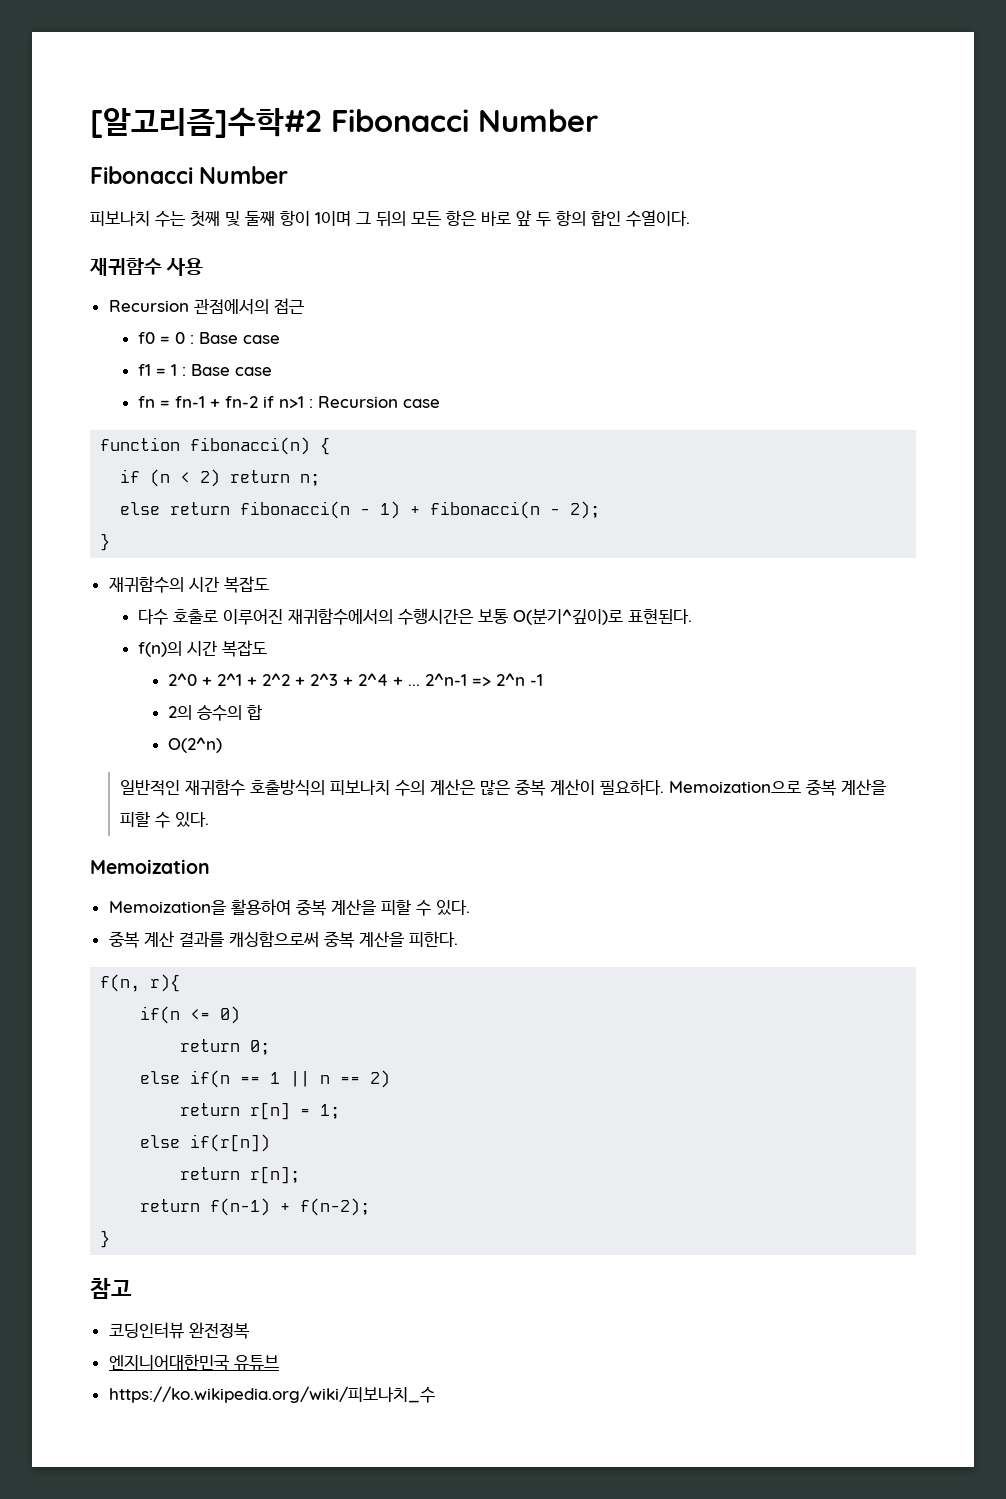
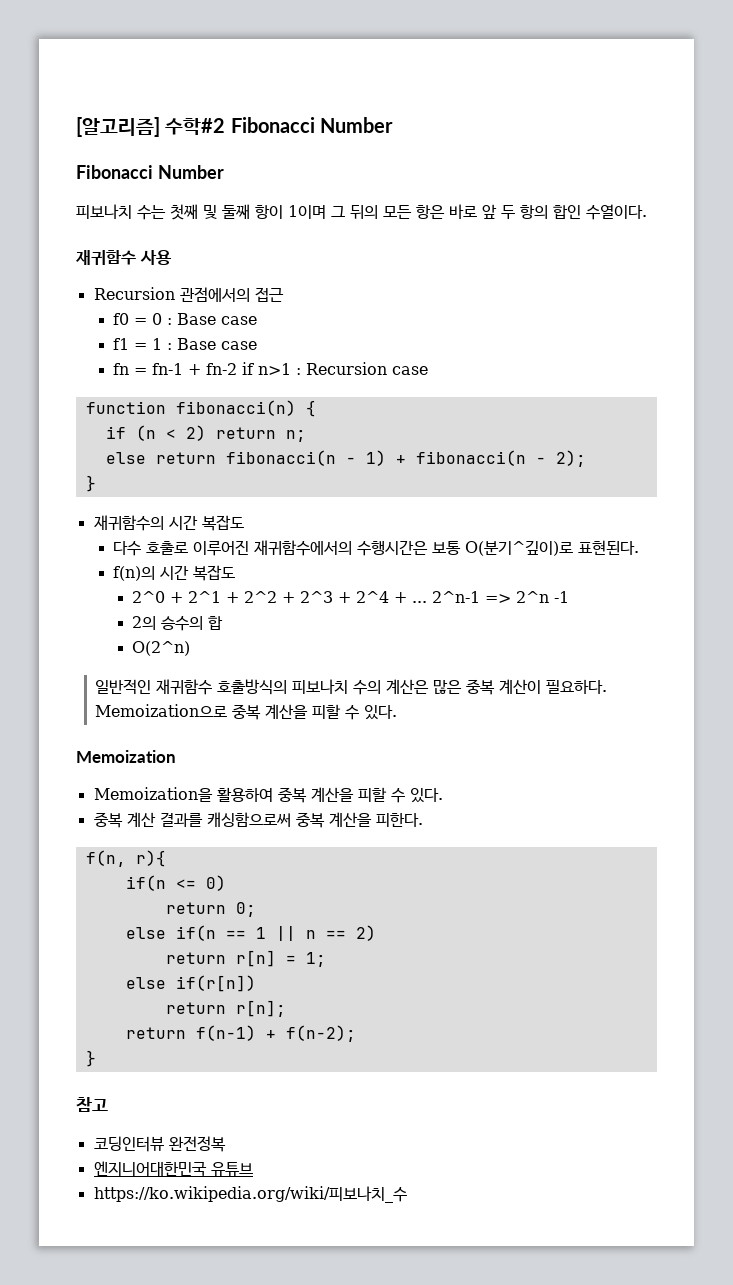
- [알고리즘]수학#2 Fibonacci Number
+ [알고리즘] 수학#2 Fibonacci Number

